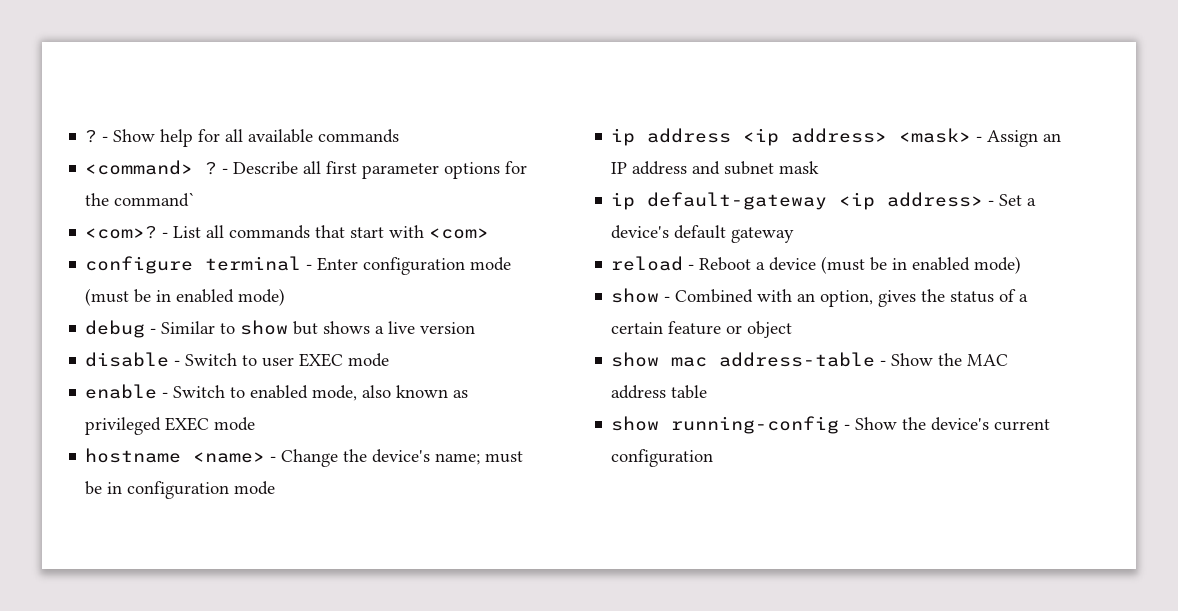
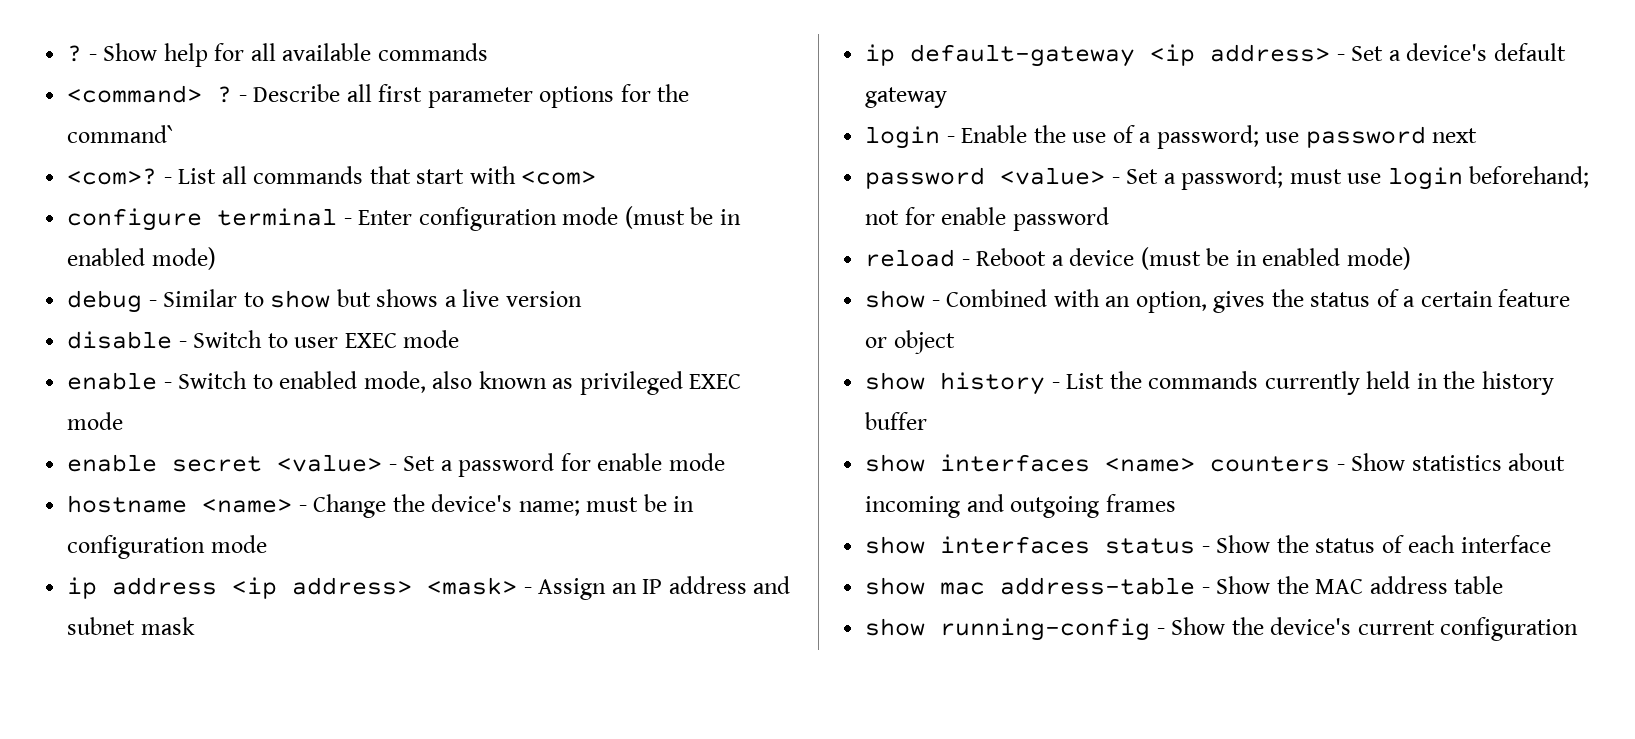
+ enable secret <value> - Set a password for enable mode
+ login - Enable the use of a password; use password next
+ password <value> - Set a password; must use login beforehand; not for enable password
+ show history - List the commands currently held in the history buffer
+ show interfaces <name> counters - Show statistics about incoming and outgoing frames
+ show interfaces status - Show the status of each interface

